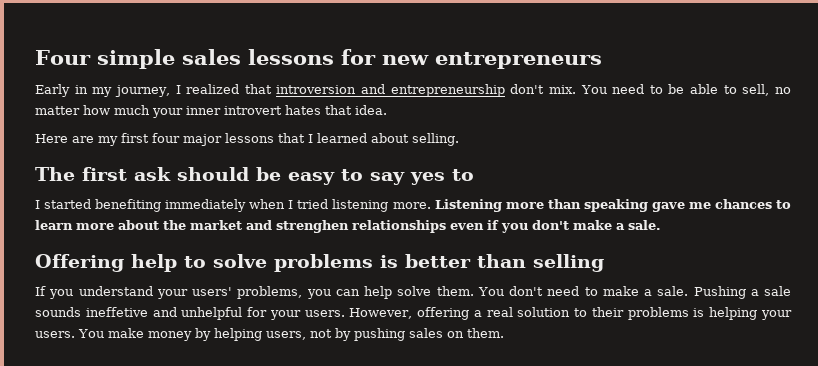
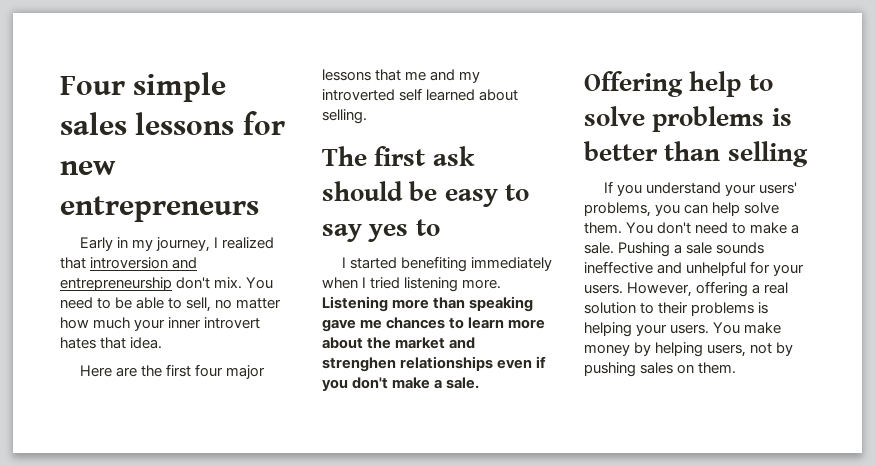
- Here are my first four major lessons that I learned about selling.
+ Here are the first four major lessons that me and my introverted self learned about selling.
- Pushing a sale sounds ineffetive and unhelpful for your users.
+ Pushing a sale sounds ineffective and unhelpful for your users.

